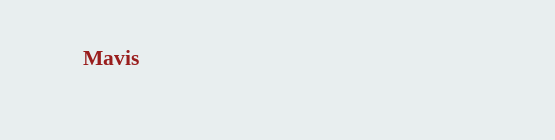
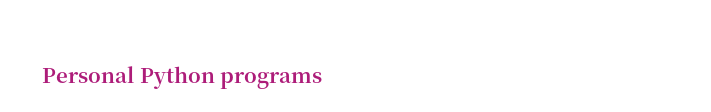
- Mavis
+ Personal Python programs

